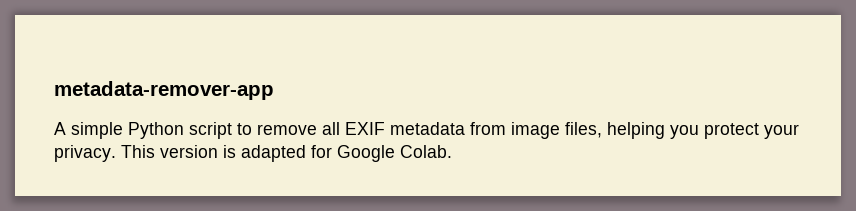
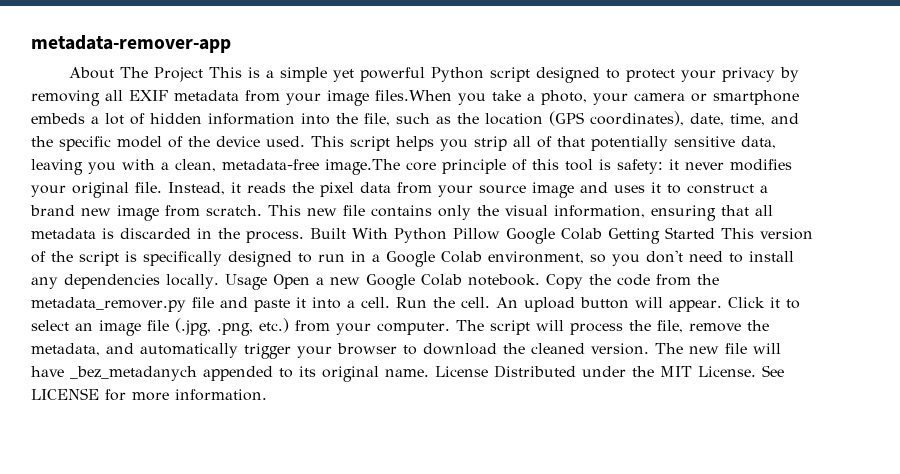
- A simple Python script to remove all EXIF metadata from image files, helping you protect your privacy. This version is adapted for Google Colab.
+ About The Project This is a simple yet powerful Python script designed to protect your privacy by removing all EXIF metadata from your image files.When you take a photo, your camera or smartphone embeds a lot of hidden information into the file, such as the location (GPS coordinates), date, time, and the specific model of the device used. This script helps you strip all of that potentially sensitive data, leaving you with a clean, metadata-free image.The core principle of this tool is safety: it never modifies your original file. Instead, it reads the pixel data from your source image and uses it to construct a brand new image from scratch. This new file contains only the visual information, ensuring that all metadata is discarded in the process. Built With Python Pillow Google Colab Getting Started This version of the script is specifically designed to run in a Google Colab environment, so you don't need to install any dependencies locally. Usage Open a new Google Colab notebook. Copy the code from the metadata_remover.py file and paste it into a cell. Run the cell. An upload button will appear. Click it to select an image file (.jpg, .png, etc.) from your computer. The script will process the file, remove the metadata, and automatically trigger your browser to download the cleaned version. The new file will have _bez_metadanych appended to its original name. License Distributed under the MIT License. See LICENSE for more information.

